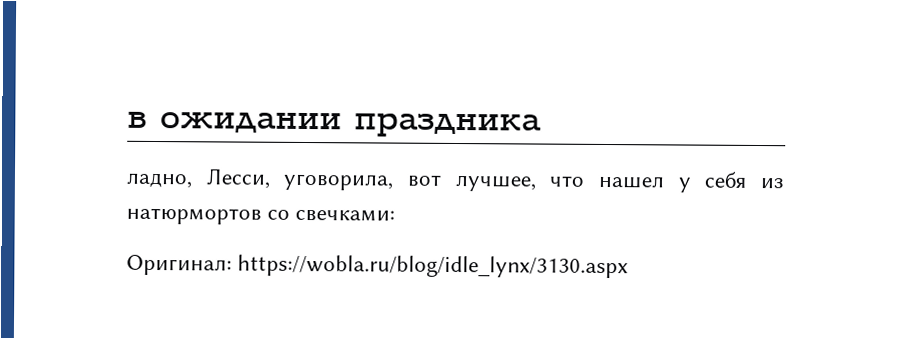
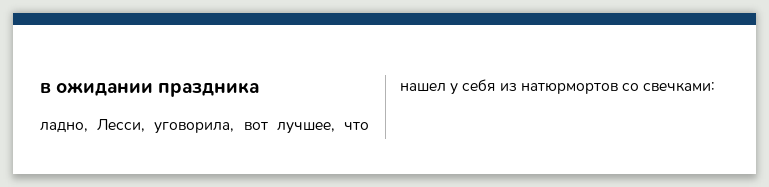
- Оригинал: https://wobla.ru/blog/idle_lynx/3130.aspx

